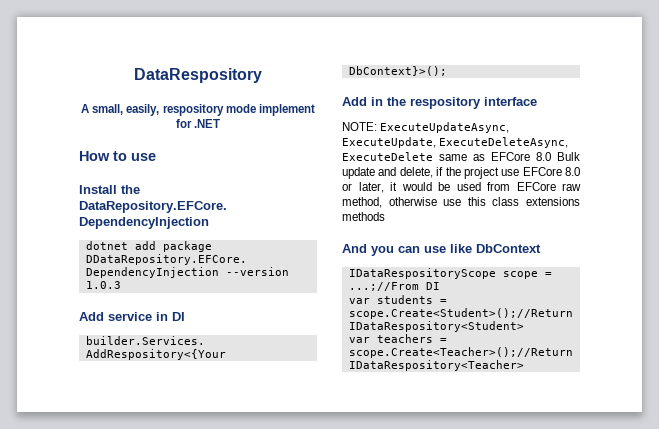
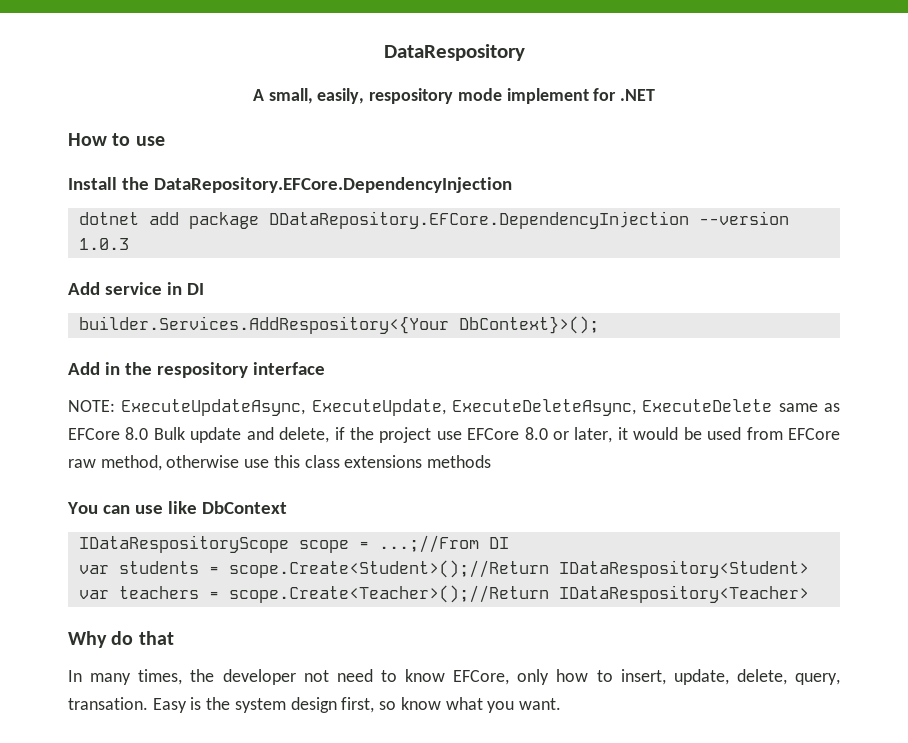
- And you can use like DbContext
+ You can use like DbContext
+ Why do that
+ In many times, the developer not need to know EFCore, only how to insert, update, delete, query, transation. Easy is the system design first, so know what you want.

